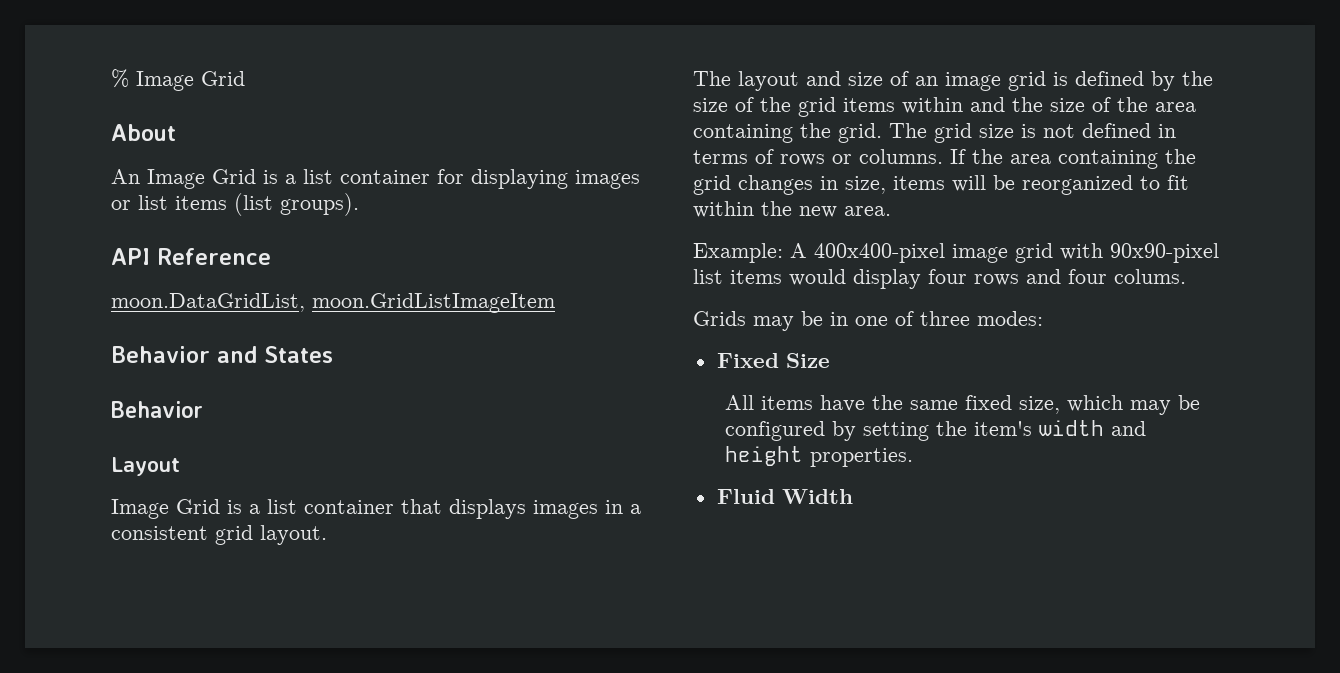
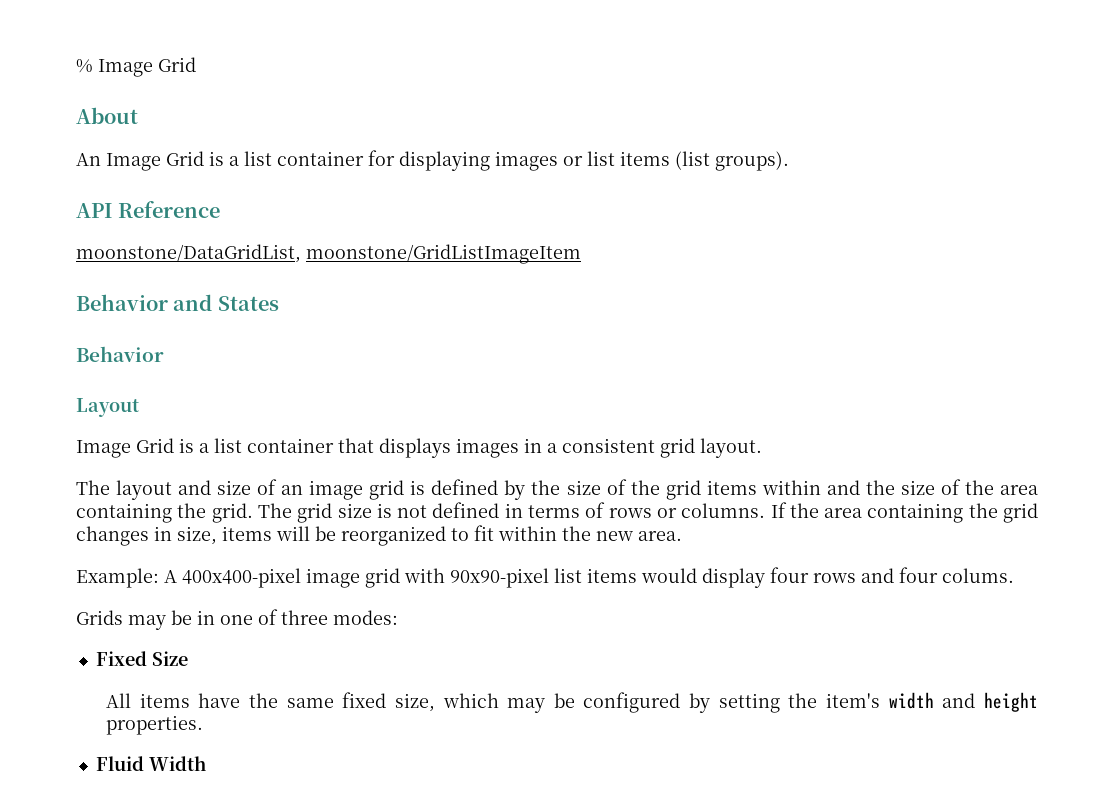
- moon.DataGridList, moon.GridListImageItem
+ moonstone/DataGridList, moonstone/GridListImageItem

